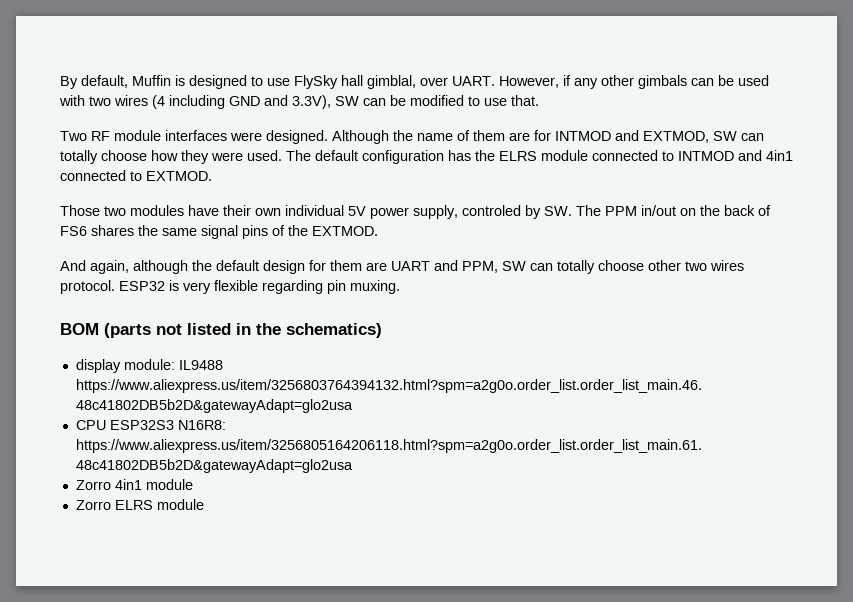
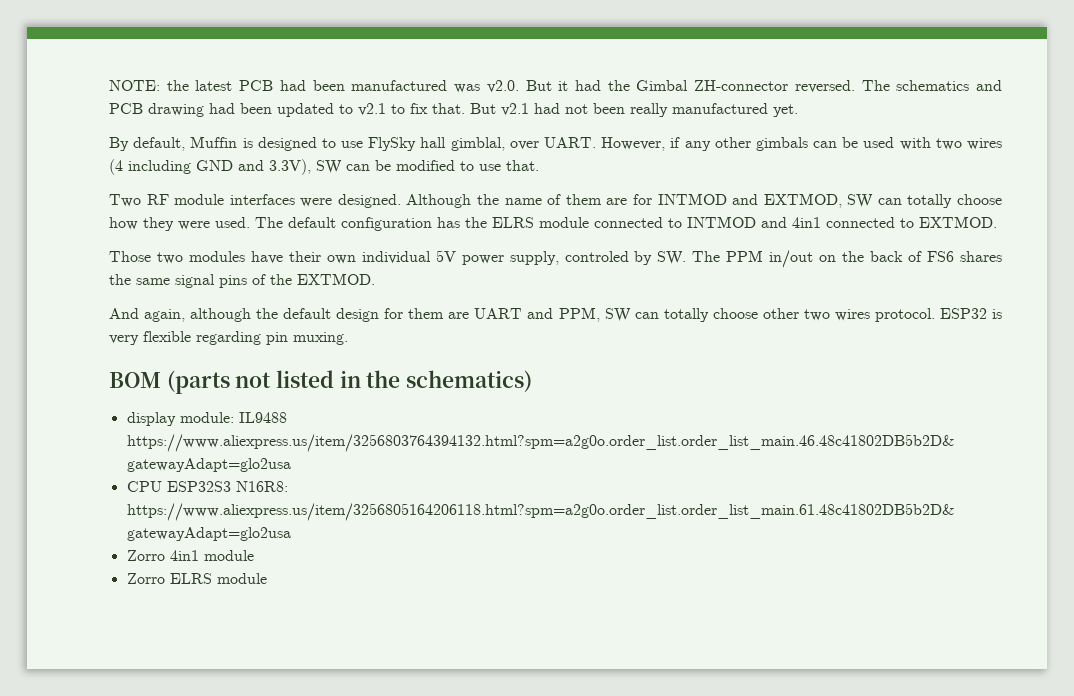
+ NOTE: the latest PCB had been manufactured was v2.0. But it had the Gimbal ZH-connector reversed. The schematics and PCB drawing had been updated to v2.1 to fix that. But v2.1 had not been really manufactured yet.

